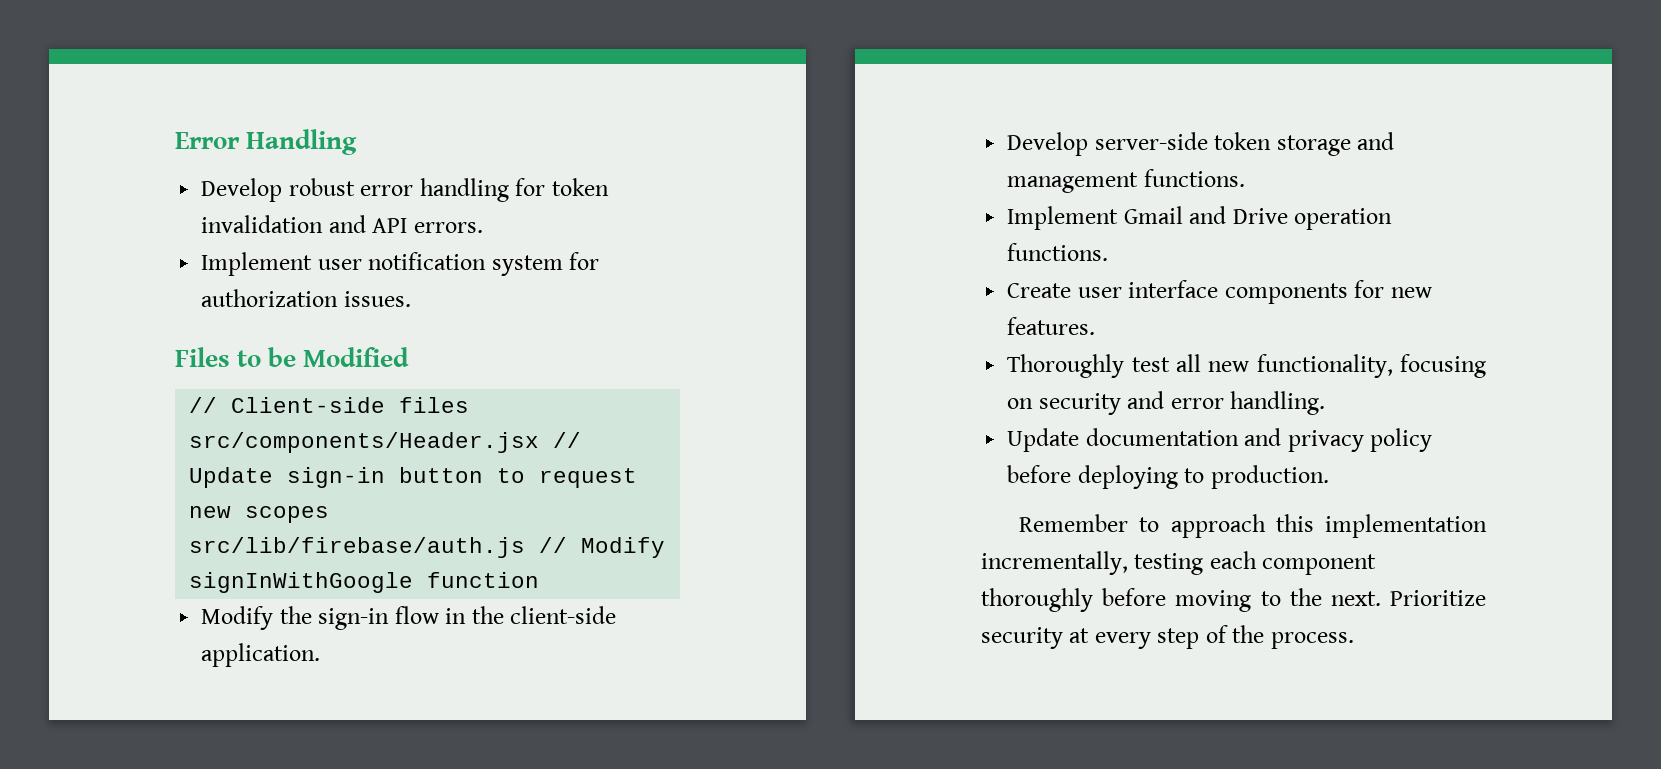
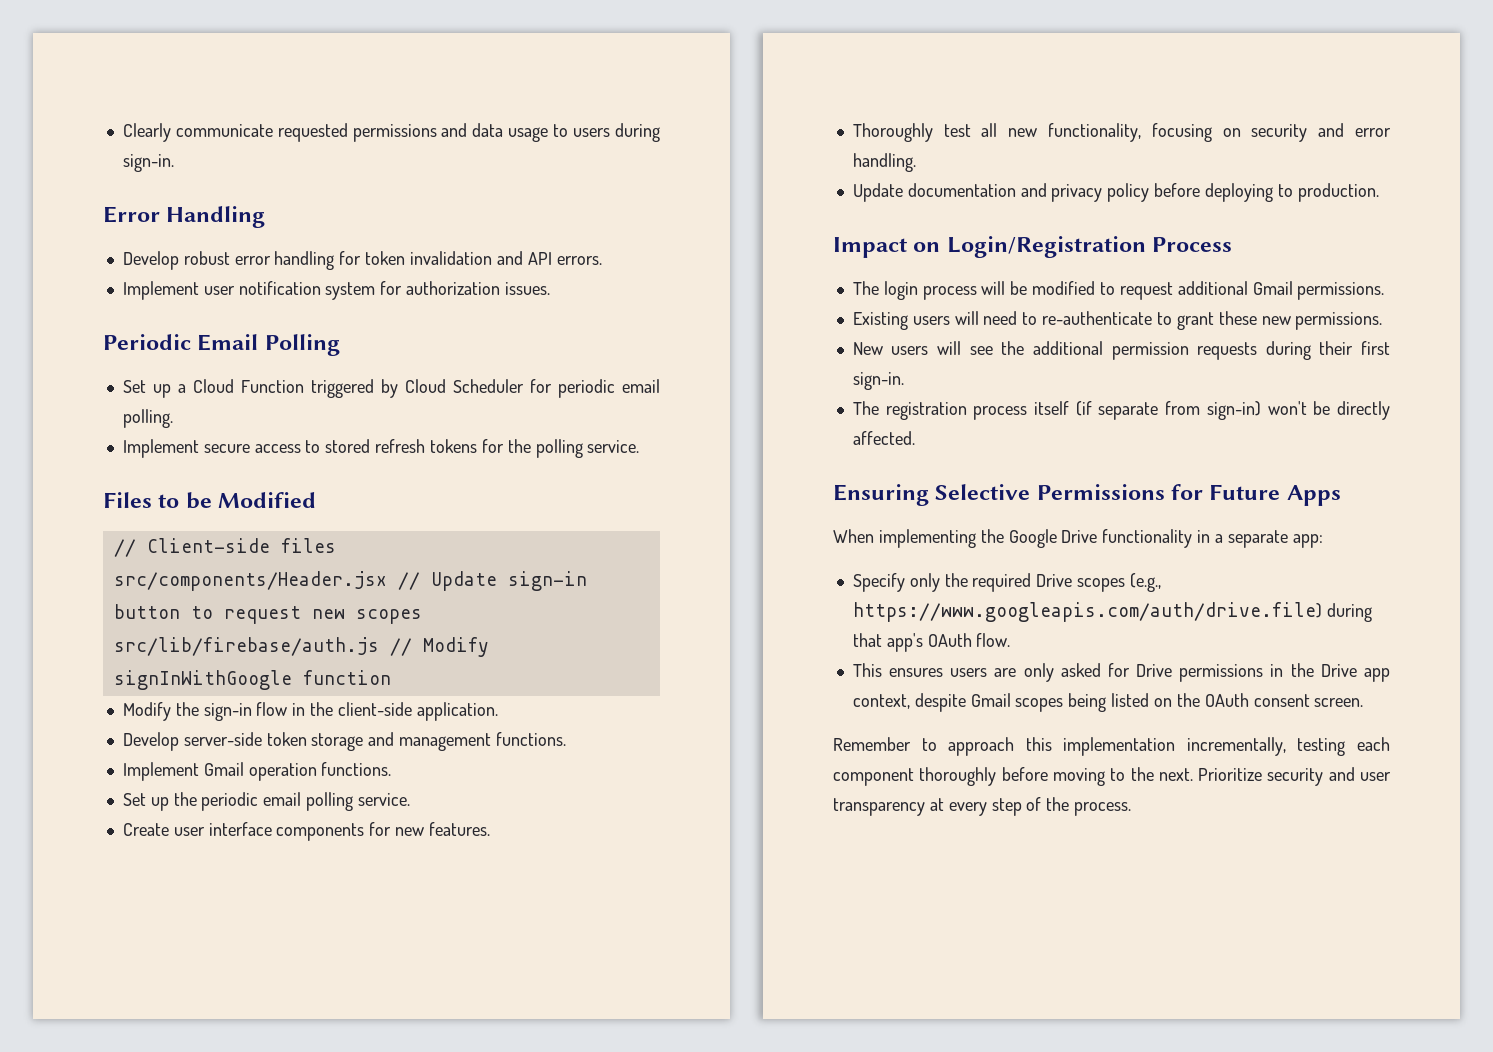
+ Clearly communicate requested permissions and data usage to users during sign-in.
+ Periodic Email Polling
+ Set up a Cloud Function triggered by Cloud Scheduler for periodic email polling.
+ Implement secure access to stored refresh tokens for the polling service.
- Implement Gmail and Drive operation functions.
+ Implement Gmail operation functions.
+ Set up the periodic email polling service.
+ Impact on Login/Registration Process
+ The login process will be modified to request additional Gmail permissions.
+ Existing users will need to re-authenticate to grant these new permissions.
+ New users will see the additional permission requests during their first sign-in.
+ The registration process itself (if separate from sign-in) won't be directly affected.
+ Ensuring Selective Permissions for Future Apps
+ When implementing the Google Drive functionality in a separate app:
+ Specify only the required Drive scopes (e.g., https://www.googleapis.com/auth/drive.file) during that app's OAuth flow.
+ This ensures users are only asked for Drive permissions in the Drive app context, despite Gmail scopes being listed on the OAuth consent screen.
- Prioritize security at every step of the process.
+ Prioritize security and user transparency at every step of the process.

